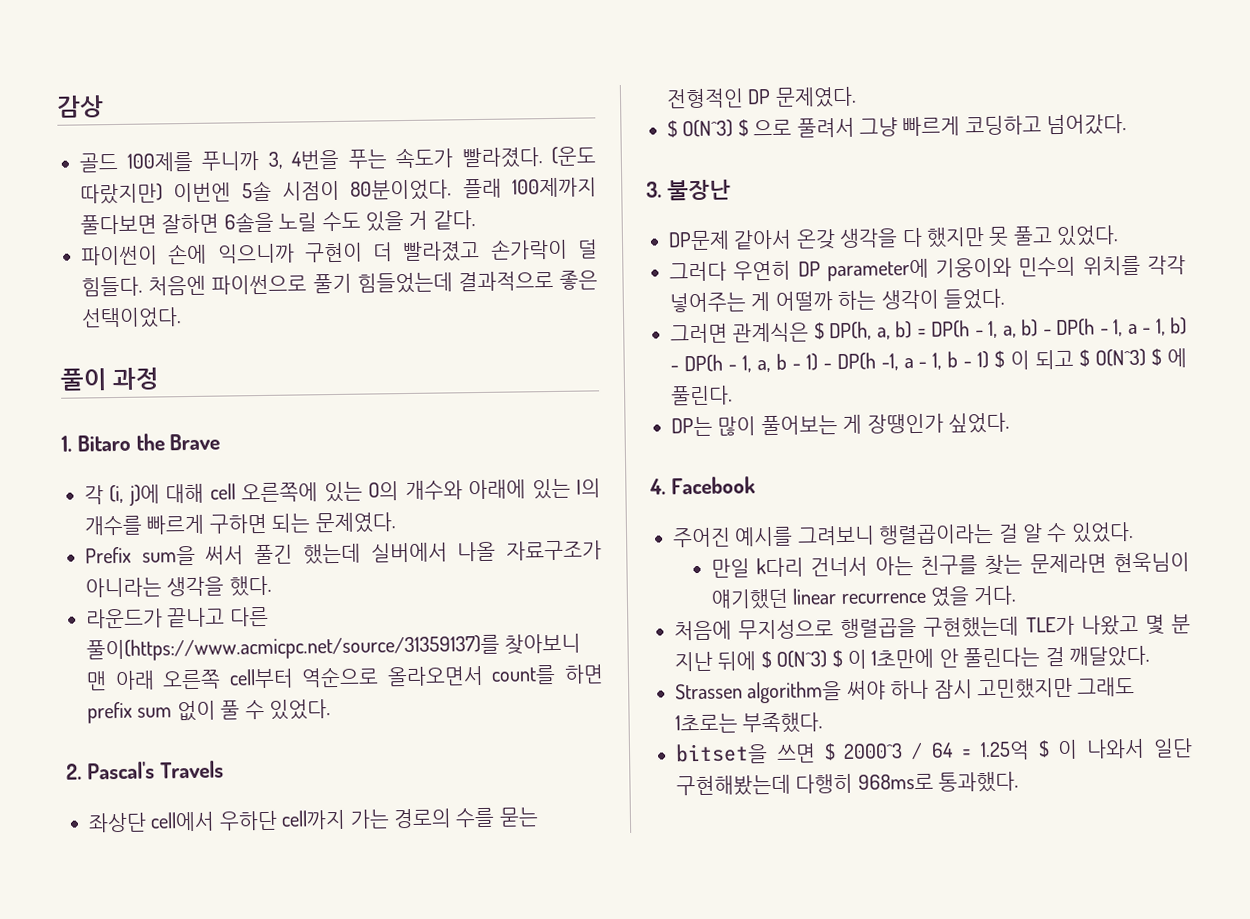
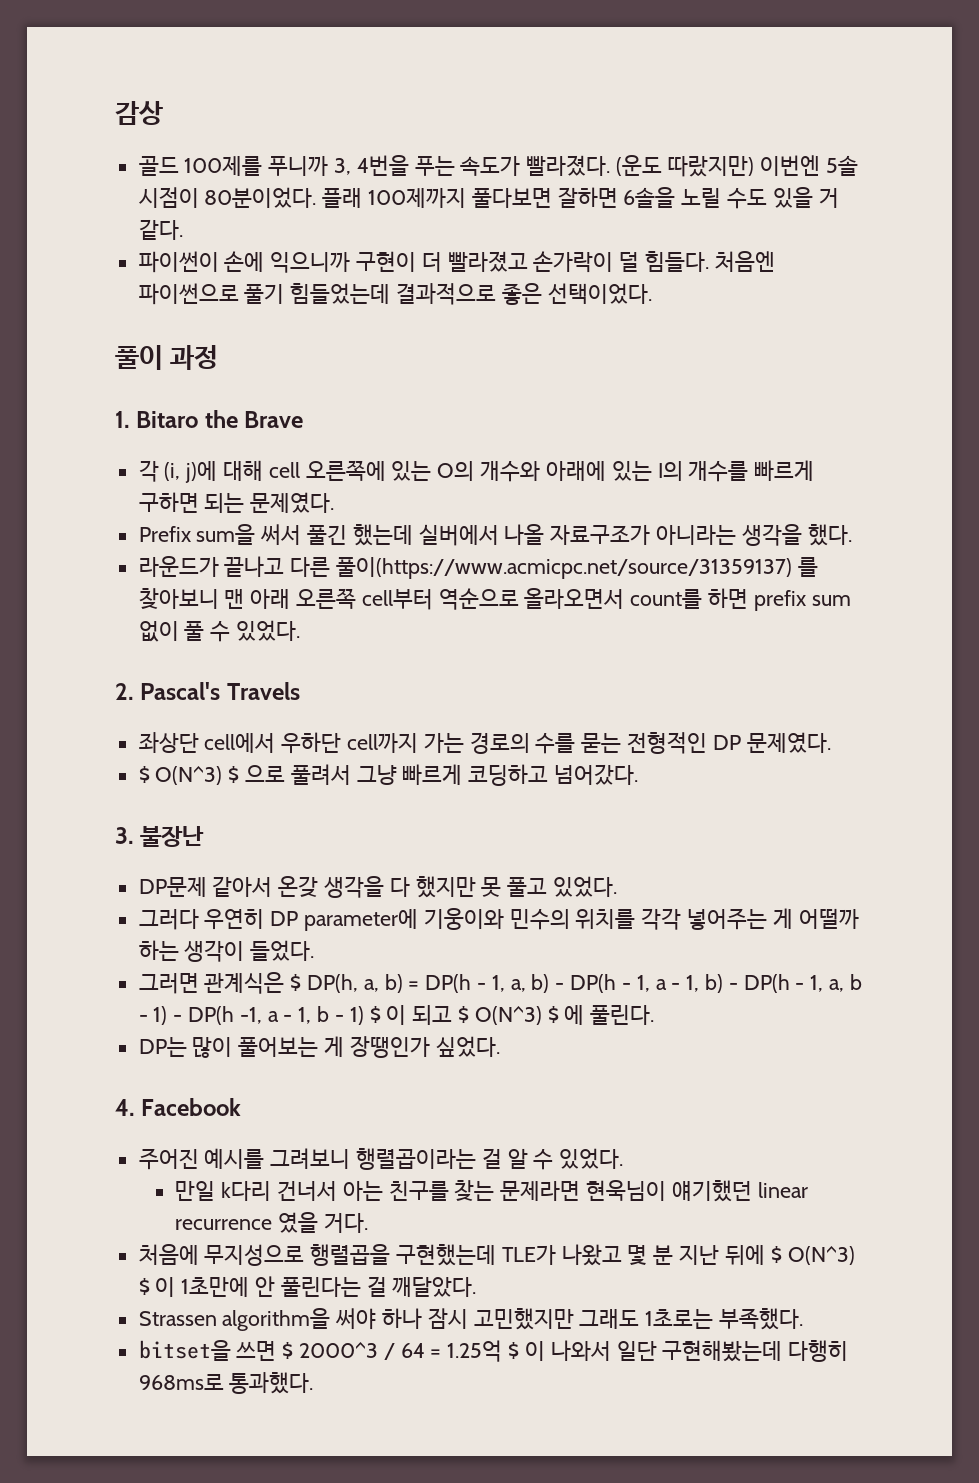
- 라운드가 끝나고 다른 풀이(https://www.acmicpc.net/source/31359137)를 찾아보니 맨 아래 오른쪽 cell부터 역순으로 올라오면서 count를 하면 prefix sum 없이 풀 수 있었다.
+ 라운드가 끝나고 다른 풀이(https://www.acmicpc.net/source/31359137) 를 찾아보니 맨 아래 오른쪽 cell부터 역순으로 올라오면서 count를 하면 prefix sum 없이 풀 수 있었다.

